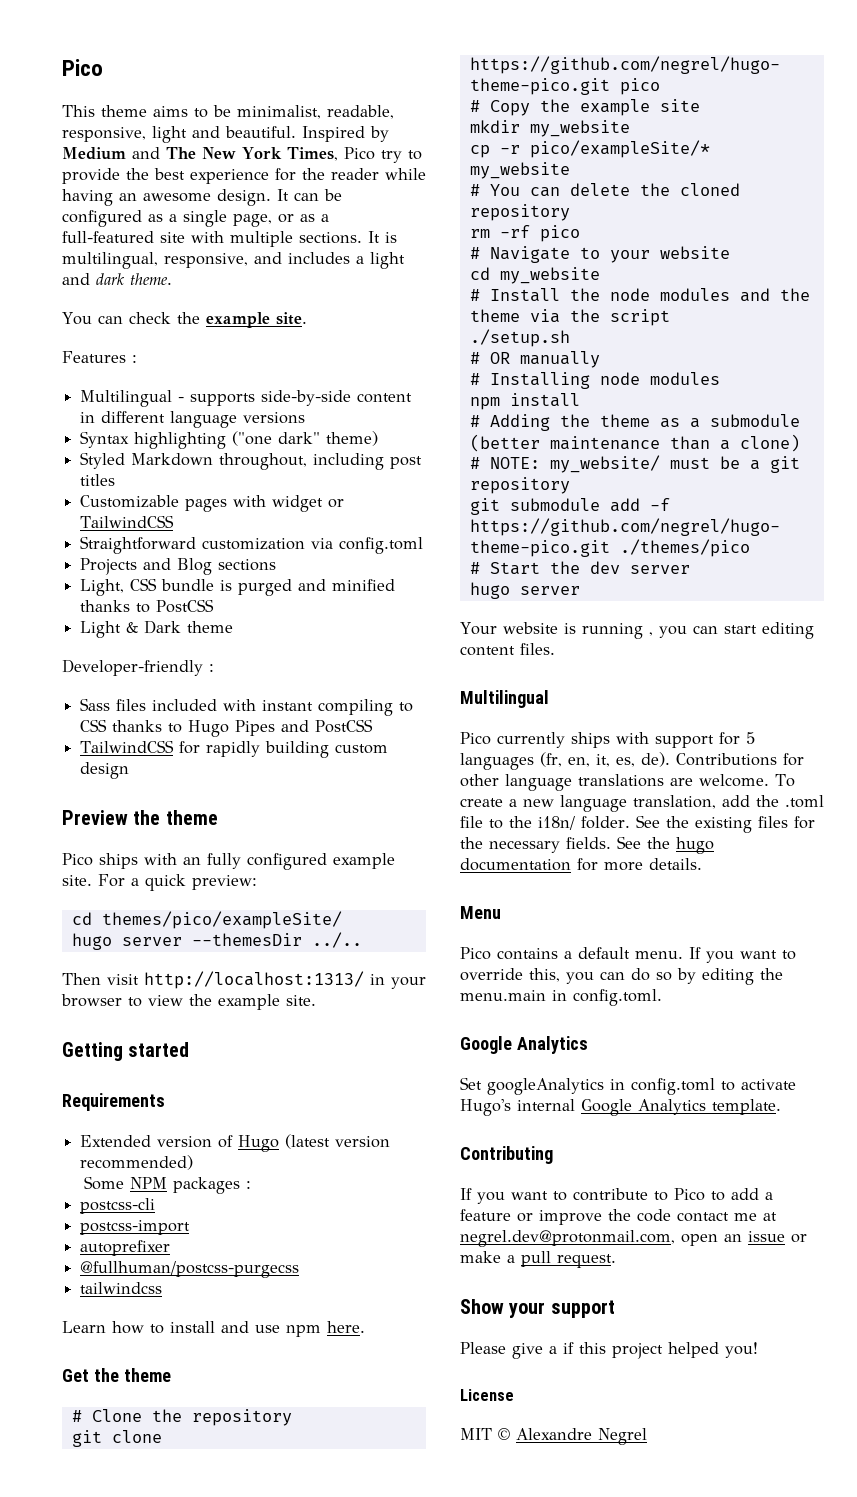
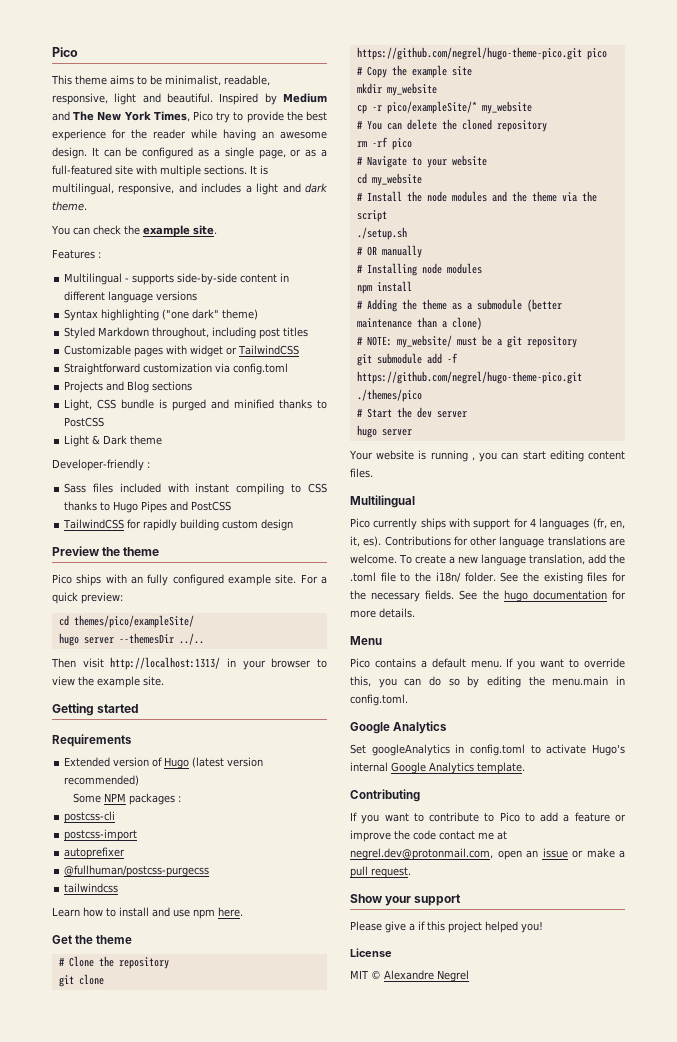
- Pico currently ships with support for 5 languages (fr, en, it, es, de).
+ Pico currently ships with support for 4 languages (fr, en, it, es).

